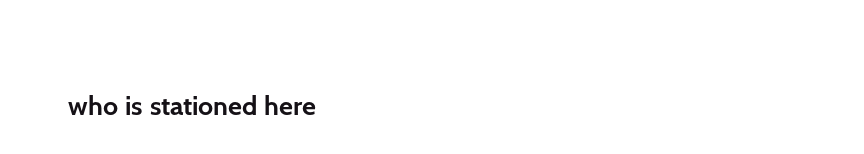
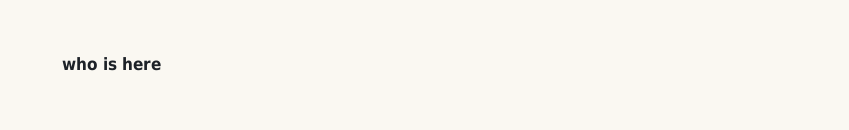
- who is stationed here
+ who is here

